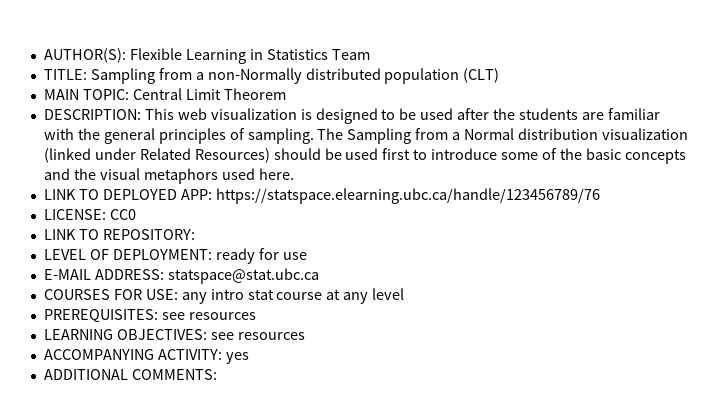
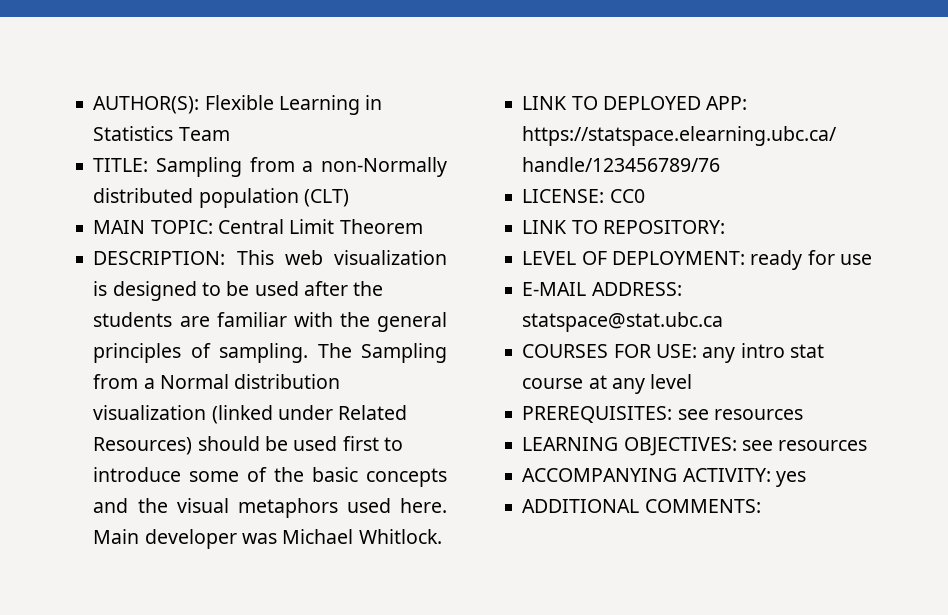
+ Main developer was Michael Whitlock.

